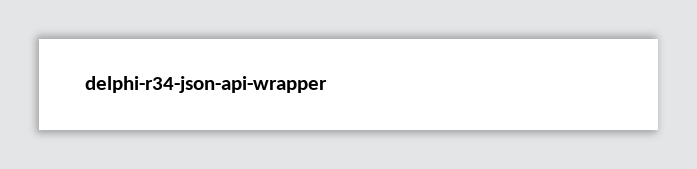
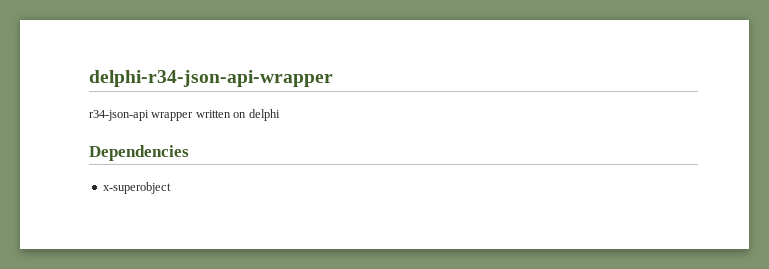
+ r34-json-api wrapper written on delphi
+ Dependencies
+ x-superobject

